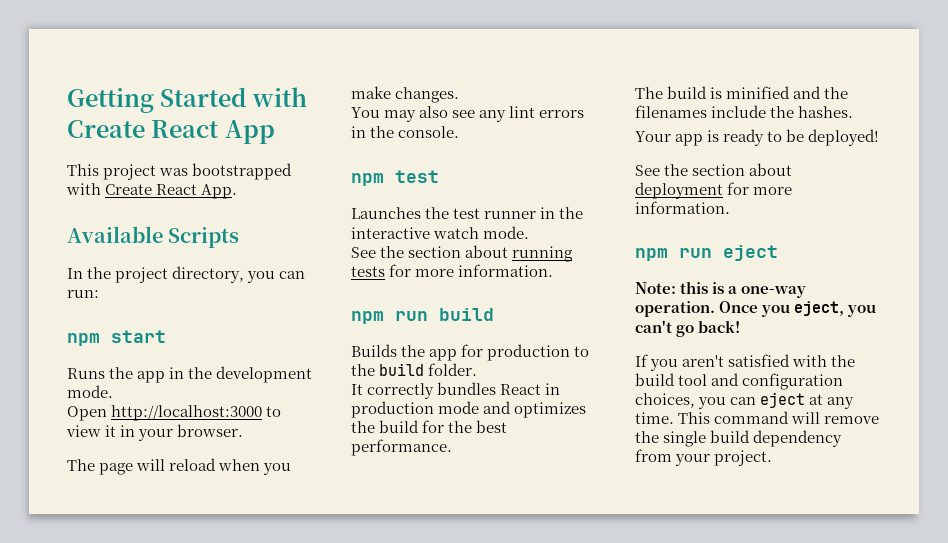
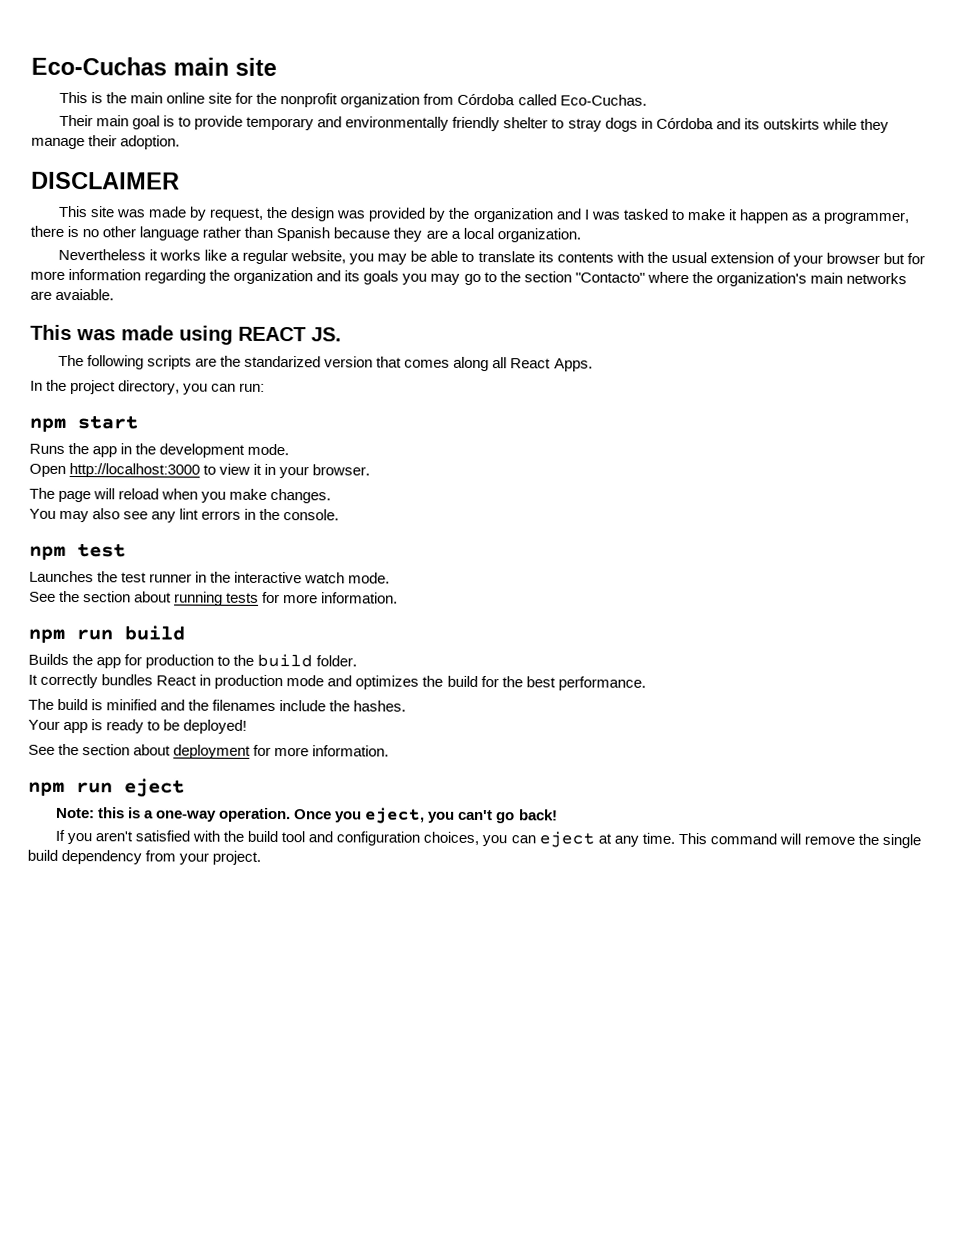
- Getting Started with Create React App
- This project was bootstrapped with Create React App.
- Available Scripts
+ Eco-Cuchas main site
+ This is the main online site for the nonprofit organization from Córdoba called Eco-Cuchas.
+ Their main goal is to provide temporary and environmentally friendly shelter to stray dogs in Córdoba and its outskirts while they manage their adoption.
+ DISCLAIMER
+ This site was made by request, the design was provided by the organization and I was tasked to make it happen as a programmer, there is no other language rather than Spanish because they are a local organization.
+ Nevertheless it works like a regular website, you may be able to translate its contents with the usual extension of your browser but for more information regarding the organization and its goals you may go to the section "Contacto" where the organization's main networks are avaiable.
+ This was made using REACT JS.
+ The following scripts are the standarized version that comes along all React Apps.

